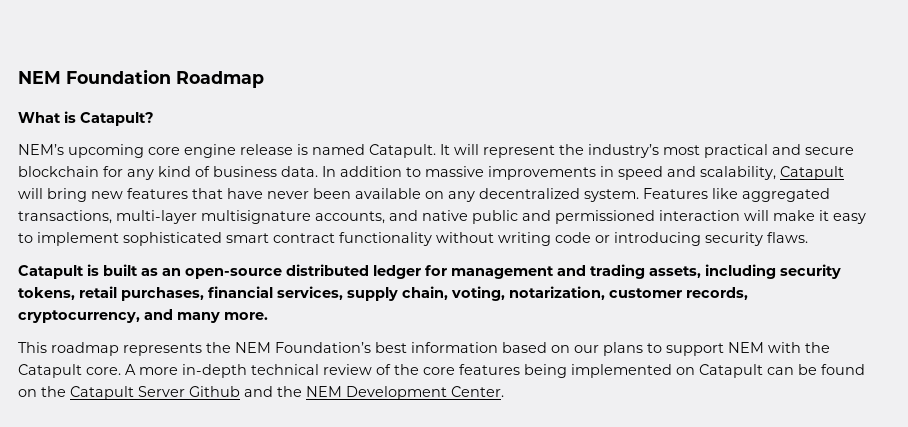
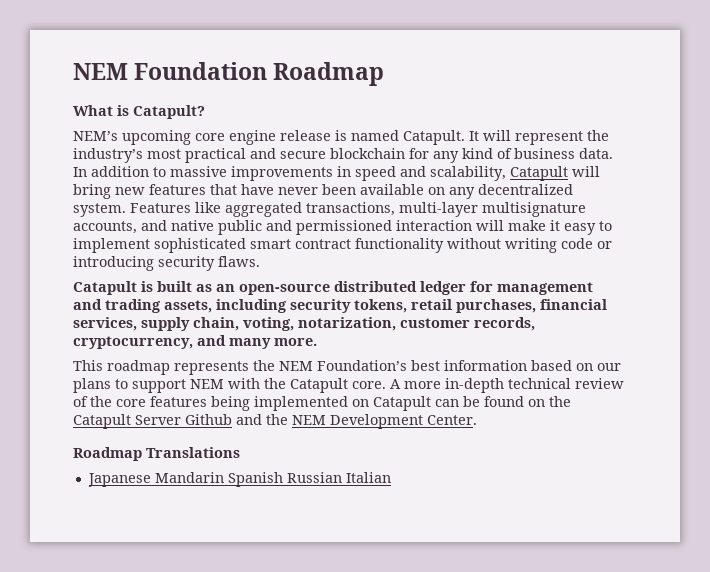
+ Roadmap Translations
+ Japanese Mandarin Spanish Russian Italian

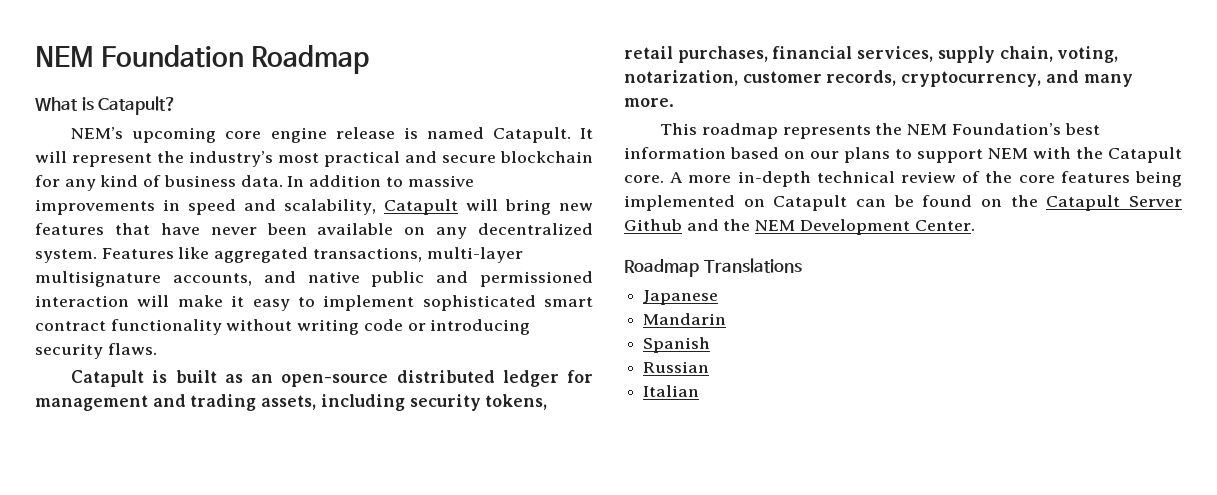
- Japanese Mandarin Spanish Russian Italian
+ Japanese
+ Mandarin
+ Spanish
+ Russian
+ Italian

